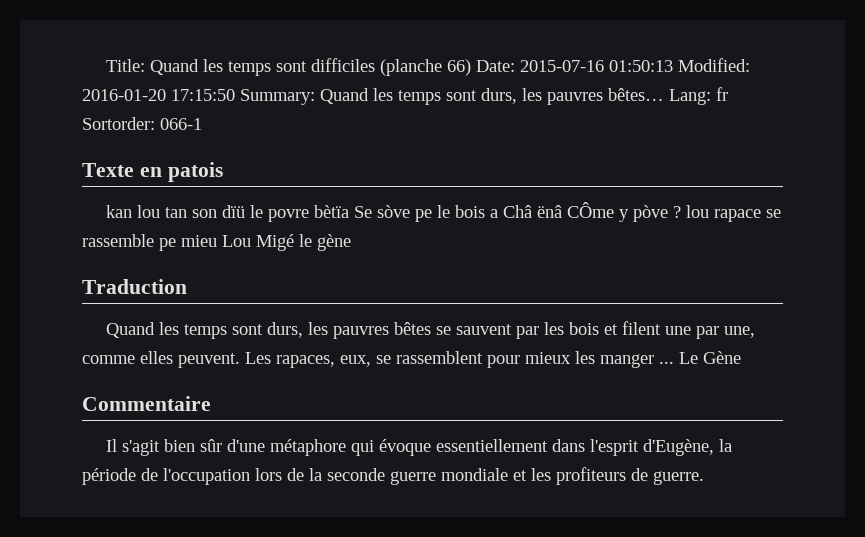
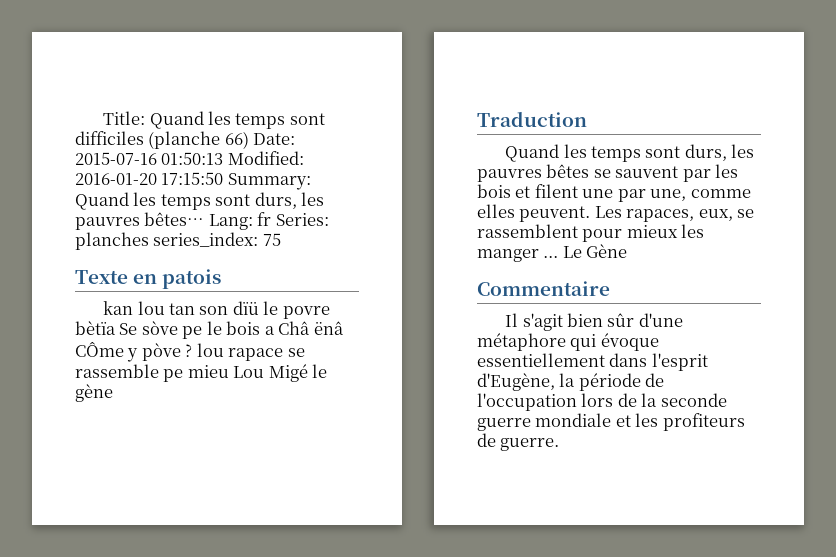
- Lang: fr Sortorder: 066-1
+ Lang: fr Series: planches series_index: 75

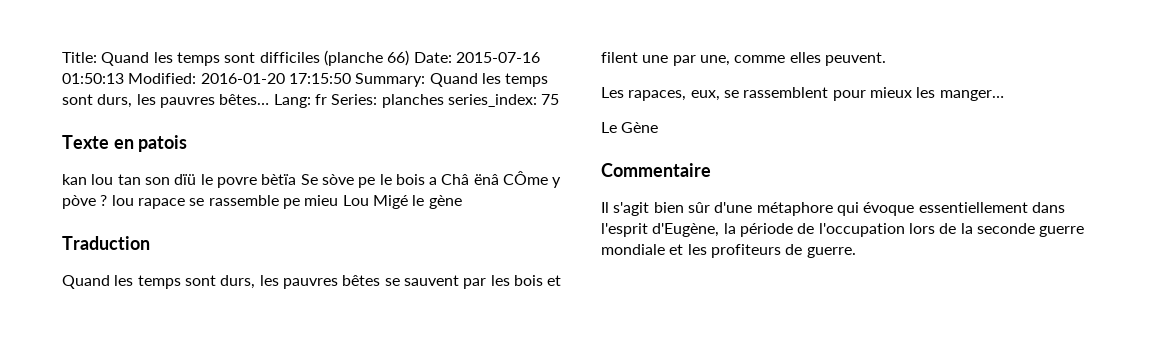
- Quand les temps sont durs, les pauvres bêtes se sauvent par les bois et filent une par une, comme elles peuvent. Les rapaces, eux, se rassemblent pour mieux les manger ... Le Gène
+ Quand les temps sont durs, les pauvres bêtes se sauvent par les bois et filent une par une, comme elles peuvent.
+ Les rapaces, eux, se rassemblent pour mieux les manger…
+ Le Gène

